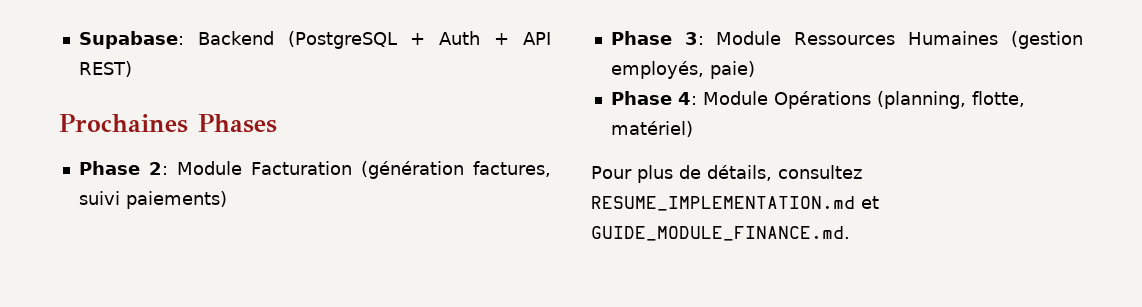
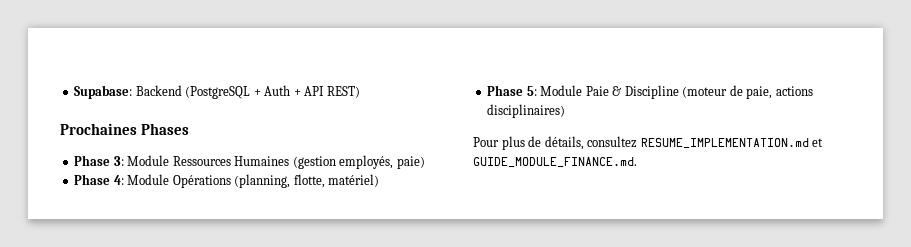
- Phase 2: Module Facturation (génération factures, suivi paiements)
+ Phase 5: Module Paie & Discipline (moteur de paie, actions disciplinaires)

